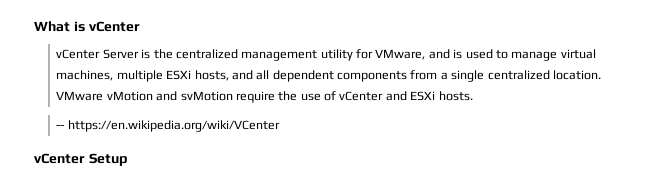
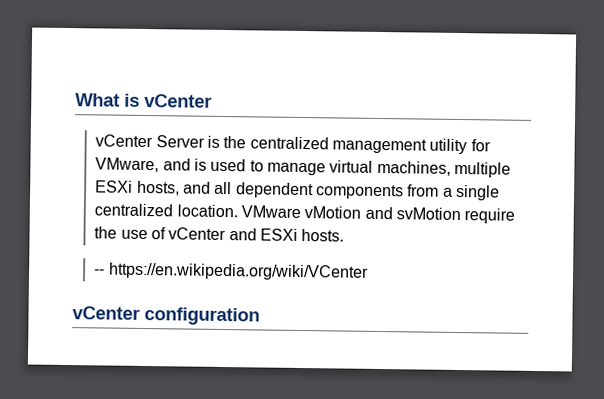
- vCenter Setup
+ vCenter configuration

